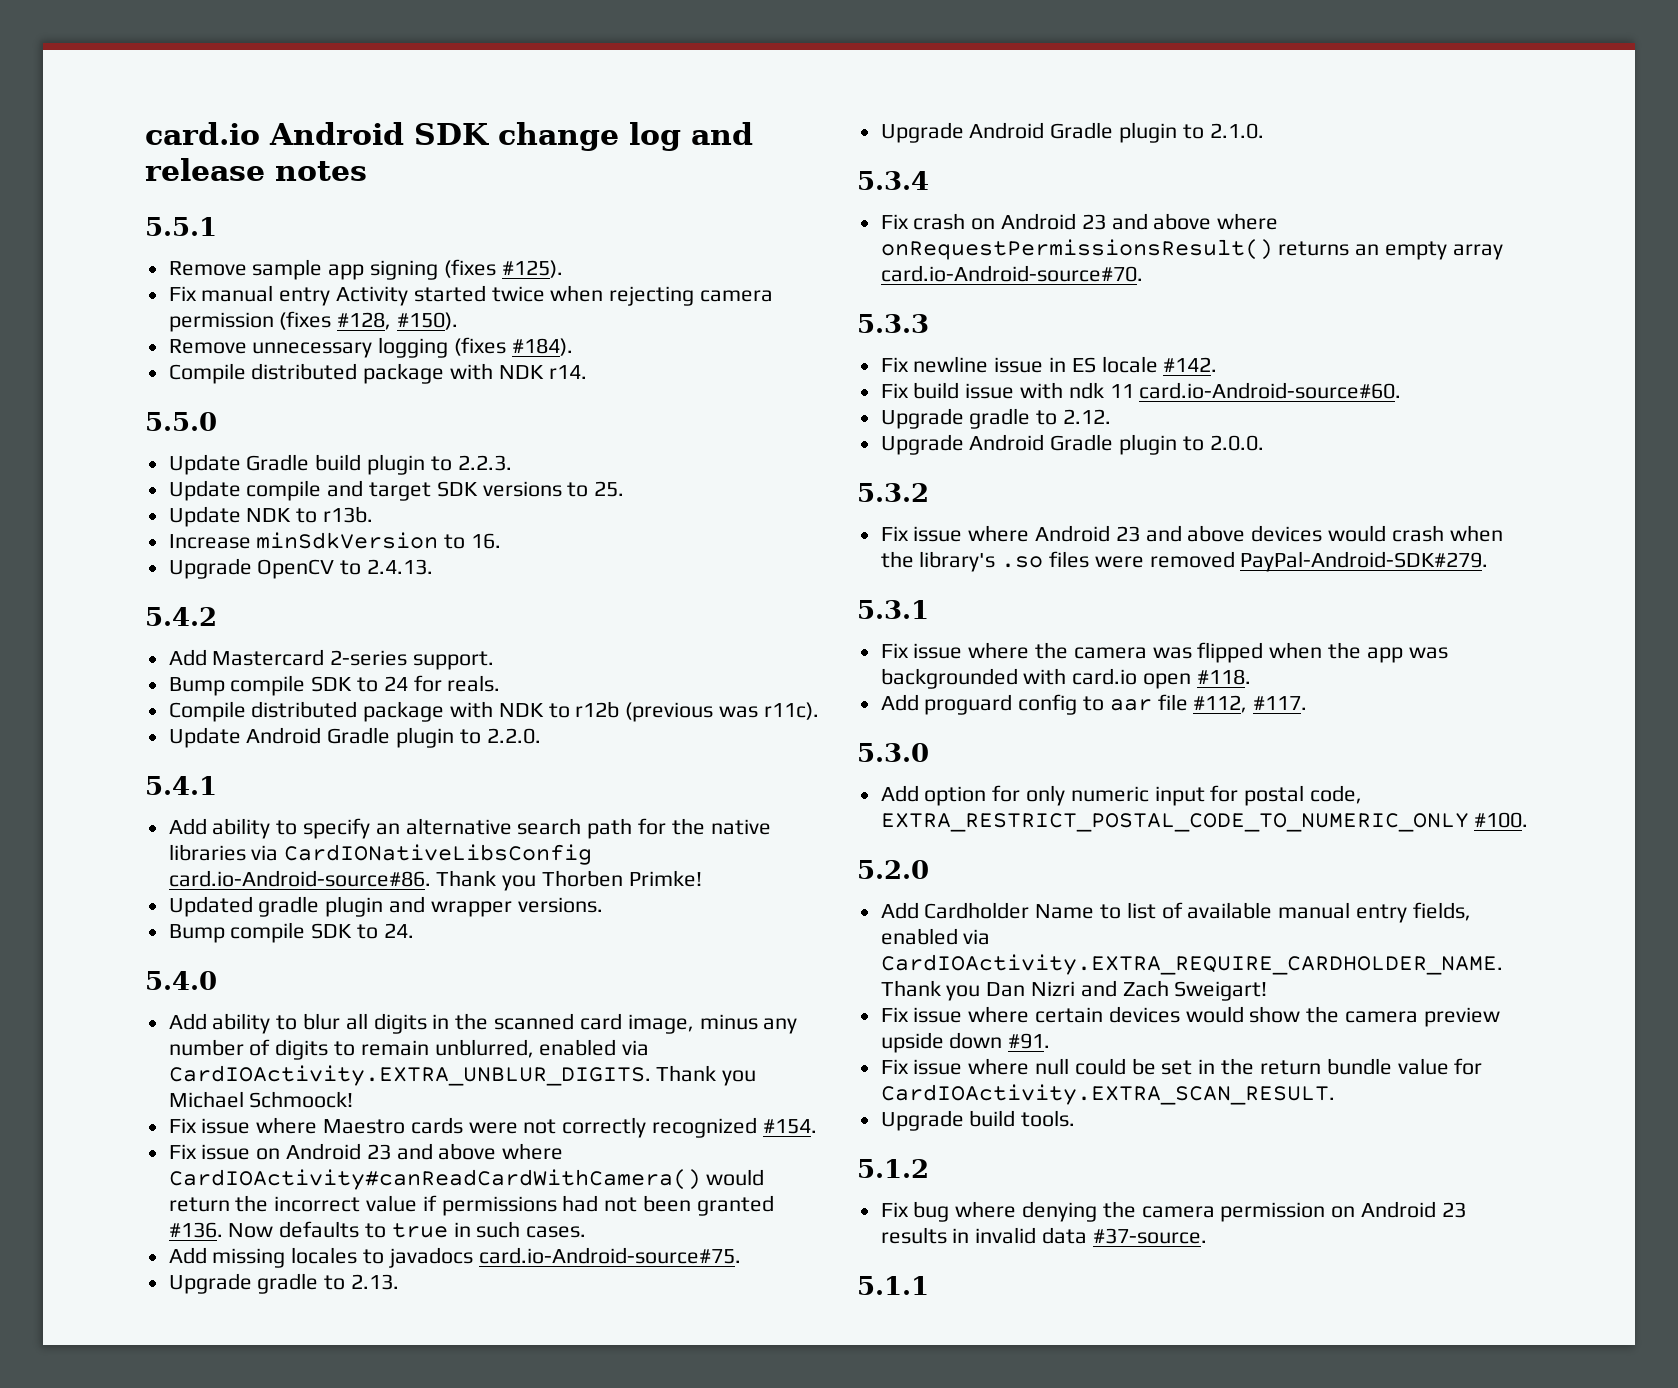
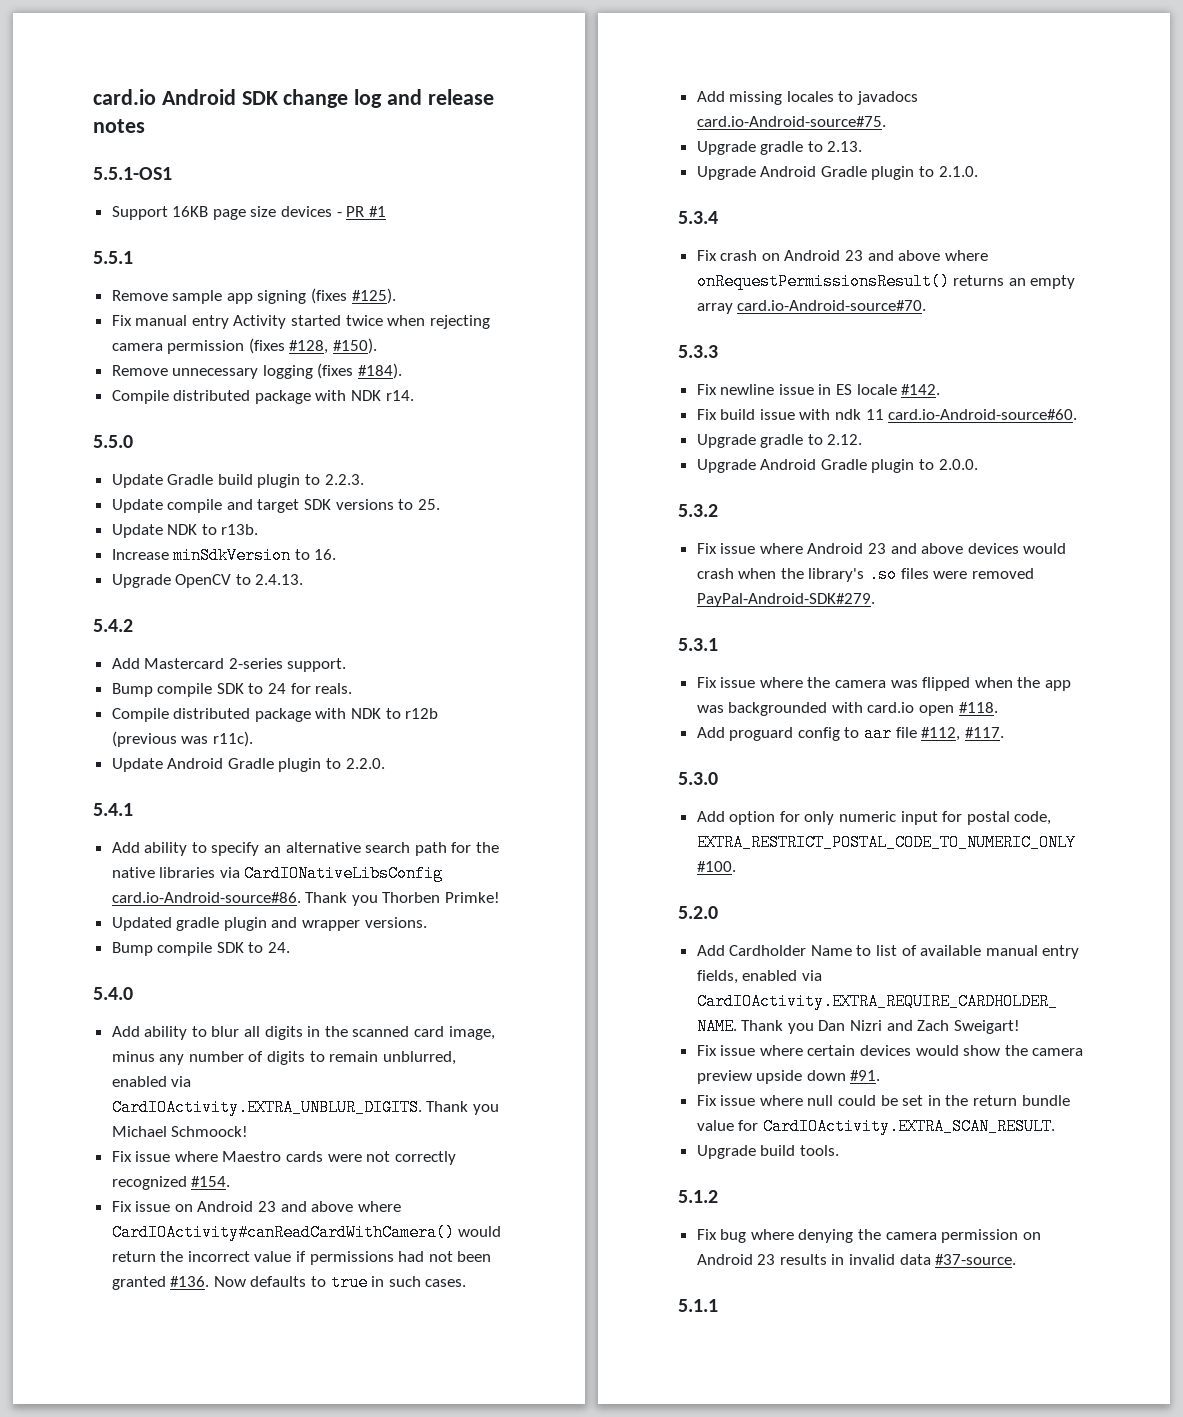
+ 5.5.1-OS1
+ Support 16KB page size devices - PR #1

